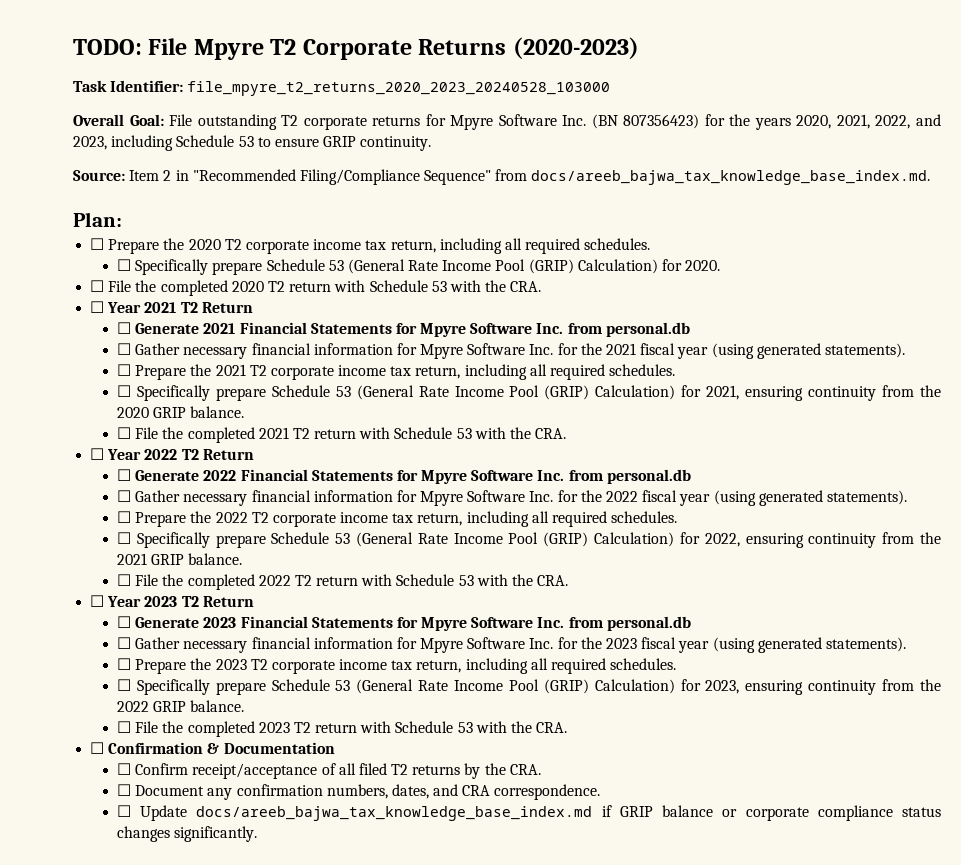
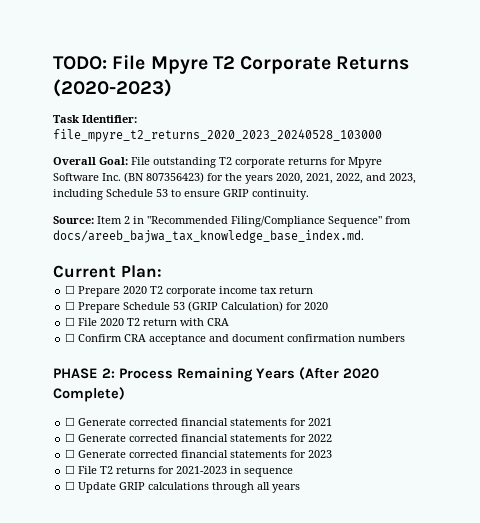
- Plan:
+ Current Plan:
- ☐ Prepare the 2020 T2 corporate income tax return, including all required schedules.
- ☐ Specifically prepare Schedule 53 (General Rate Income Pool (GRIP) Calculation) for 2020.
- ☐ File the completed 2020 T2 return with Schedule 53 with the CRA.
- ☐ Year 2021 T2 Return
- ☐ Generate 2021 Financial Statements for Mpyre Software Inc. from personal.db
- ☐ Gather necessary financial information for Mpyre Software Inc. for the 2021 fiscal year (using generated statements).
- ☐ Prepare the 2021 T2 corporate income tax return, including all required schedules.
- ☐ Specifically prepare Schedule 53 (General Rate Income Pool (GRIP) Calculation) for 2021, ensuring continuity from the 2020 GRIP balance.
- ☐ File the completed 2021 T2 return with Schedule 53 with the CRA.
- ☐ Year 2022 T2 Return
- ☐ Generate 2022 Financial Statements for Mpyre Software Inc. from personal.db
- ☐ Gather necessary financial information for Mpyre Software Inc. for the 2022 fiscal year (using generated statements).
- ☐ Prepare the 2022 T2 corporate income tax return, including all required schedules.
- ☐ Specifically prepare Schedule 53 (General Rate Income Pool (GRIP) Calculation) for 2022, ensuring continuity from the 2021 GRIP balance.
- ☐ File the completed 2022 T2 return with Schedule 53 with the CRA.
- ☐ Year 2023 T2 Return
- ☐ Generate 2023 Financial Statements for Mpyre Software Inc. from personal.db
- ☐ Gather necessary financial information for Mpyre Software Inc. for the 2023 fiscal year (using generated statements).
- ☐ Prepare the 2023 T2 corporate income tax return, including all required schedules.
- ☐ Specifically prepare Schedule 53 (General Rate Income Pool (GRIP) Calculation) for 2023, ensuring continuity from the 2022 GRIP balance.
- ☐ File the completed 2023 T2 return with Schedule 53 with the CRA.
- ☐ Confirmation & Documentation
- ☐ Confirm receipt/acceptance of all filed T2 returns by the CRA.
- ☐ Document any confirmation numbers, dates, and CRA correspondence.
- ☐ Update docs/areeb_bajwa_tax_knowledge_base_index.md if GRIP balance or corporate compliance status changes significantly.
+ ☐ Prepare 2020 T2 corporate income tax return
+ ☐ Prepare Schedule 53 (GRIP Calculation) for 2020
+ ☐ File 2020 T2 return with CRA
+ ☐ Confirm CRA acceptance and document confirmation numbers
+ PHASE 2: Process Remaining Years (After 2020 Complete)
+ ☐ Generate corrected financial statements for 2021
+ ☐ Generate corrected financial statements for 2022
+ ☐ Generate corrected financial statements for 2023
+ ☐ File T2 returns for 2021-2023 in sequence
+ ☐ Update GRIP calculations through all years

